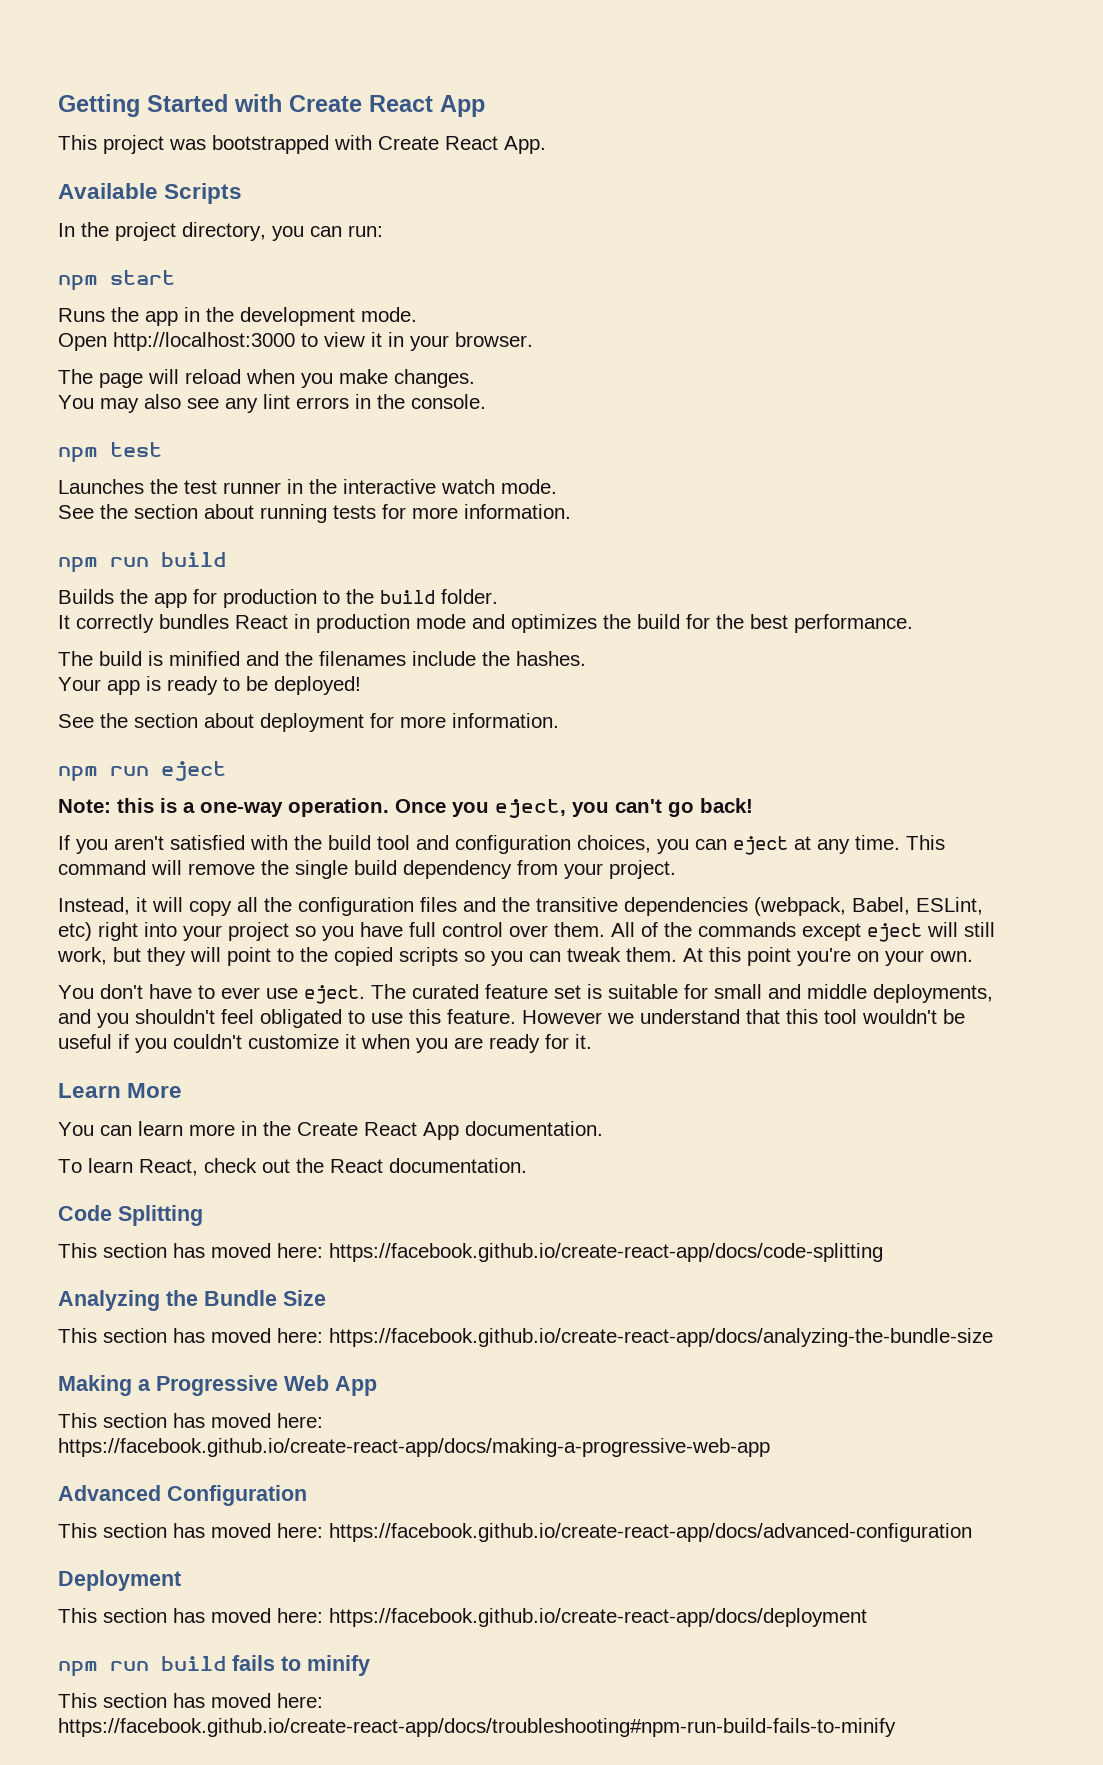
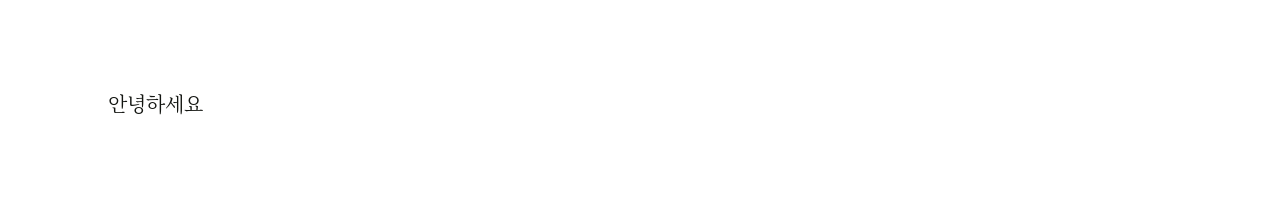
- Getting Started with Create React App
- This project was bootstrapped with Create React App.
- Available Scripts
- In the project directory, you can run:
- npm start
- Runs the app in the development mode.
- Open http://localhost:3000 to view it in your browser.
- The page will reload when you make changes.
- You may also see any lint errors in the console.
- npm test
- Launches the test runner in the interactive watch mode.
- See the section about running tests for more information.
- npm run build
- Builds the app for production to the build folder.
- It correctly bundles React in production mode and optimizes the build for the best performance.
- The build is minified and the filenames include the hashes.
- Your app is ready to be deployed!
- See the section about deployment for more information.
- npm run eject
- Note: this is a one-way operation. Once you eject, you can't go back!
- If you aren't satisfied with the build tool and configuration choices, you can eject at any time. This command will remove the single build dependency from your project.
- Instead, it will copy all the configuration files and the transitive dependencies (webpack, Babel, ESLint, etc) right into your project so you have full control over them. All of the commands except eject will still work, but they will point to the copied scripts so you can tweak them. At this point you're on your own.
- You don't have to ever use eject. The curated feature set is suitable for small and middle deployments, and you shouldn't feel obligated to use this feature. However we understand that this tool wouldn't be useful if you couldn't customize it when you are ready for it.
- Learn More
- You can learn more in the Create React App documentation.
- To learn React, check out the React documentation.
- Code Splitting
- This section has moved here: https://facebook.github.io/create-react-app/docs/code-splitting
- Analyzing the Bundle Size
- This section has moved here: https://facebook.github.io/create-react-app/docs/analyzing-the-bundle-size
- Making a Progressive Web App
- This section has moved here: https://facebook.github.io/create-react-app/docs/making-a-progressive-web-app
- Advanced Configuration
- This section has moved here: https://facebook.github.io/create-react-app/docs/advanced-configuration
- Deployment
- This section has moved here: https://facebook.github.io/create-react-app/docs/deployment
- npm run build fails to minify
- This section has moved here: https://facebook.github.io/create-react-app/docs/troubleshooting#npm-run-build-fails-to-minify
+ 안녕하세요

